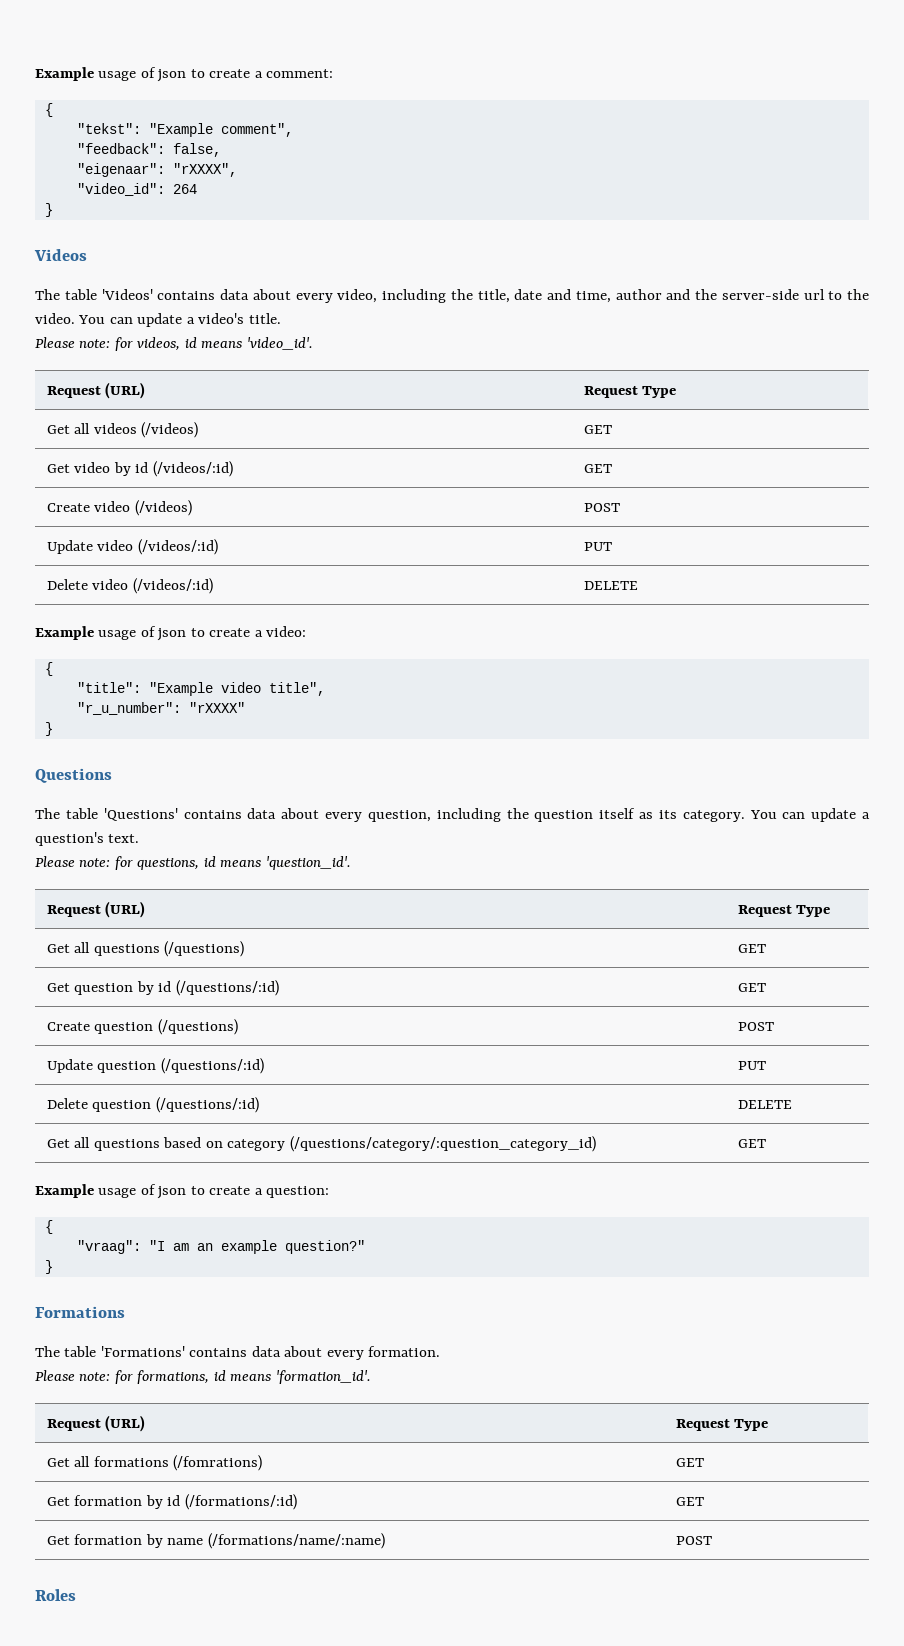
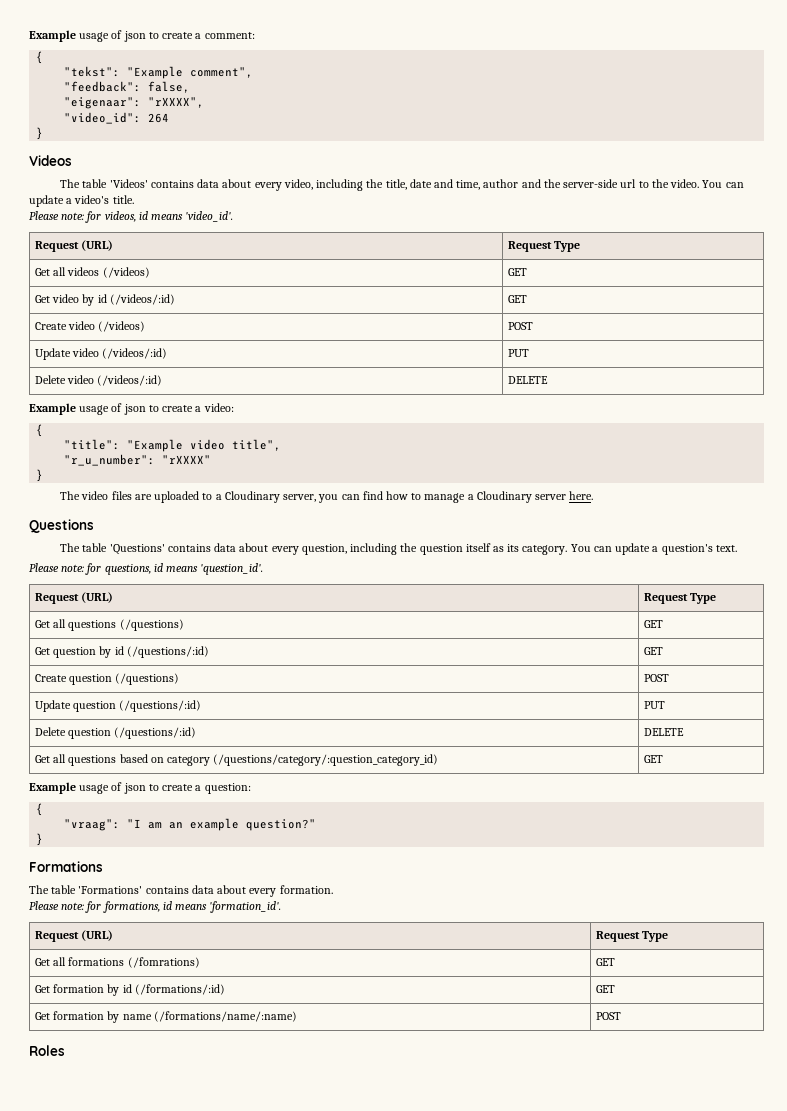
+ The video files are uploaded to a Cloudinary server, you can find how to manage a Cloudinary server here.

